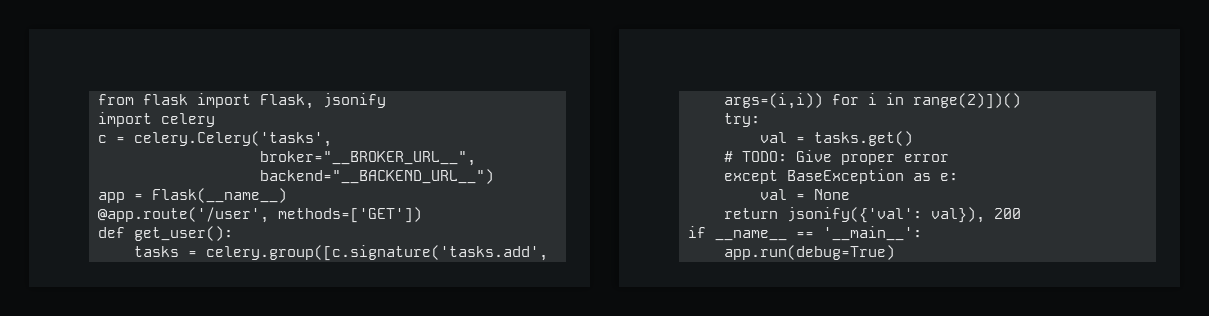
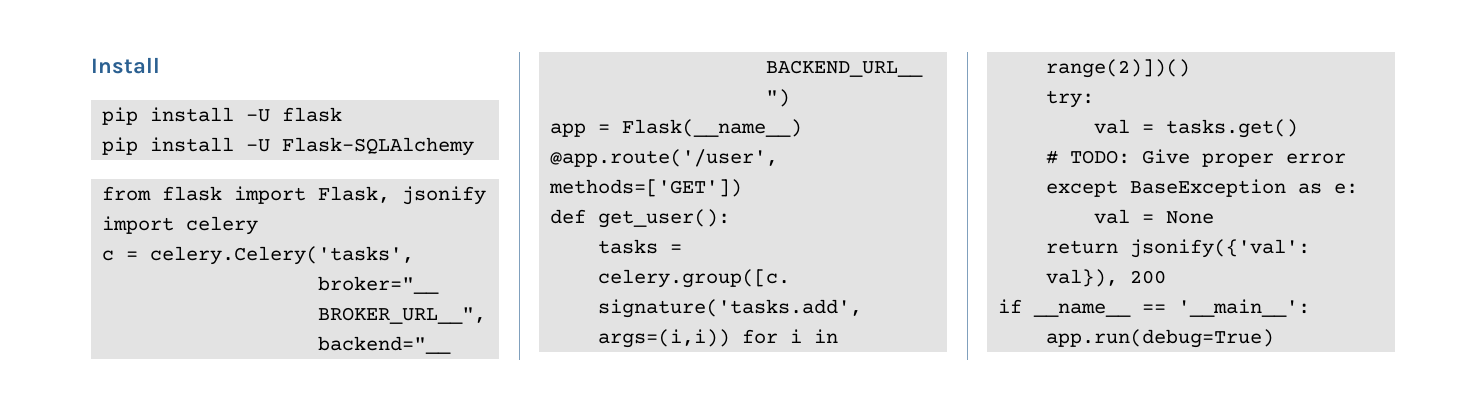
+ Install
+ pip install -U flask
+ pip install -U Flask-SQLAlchemy

